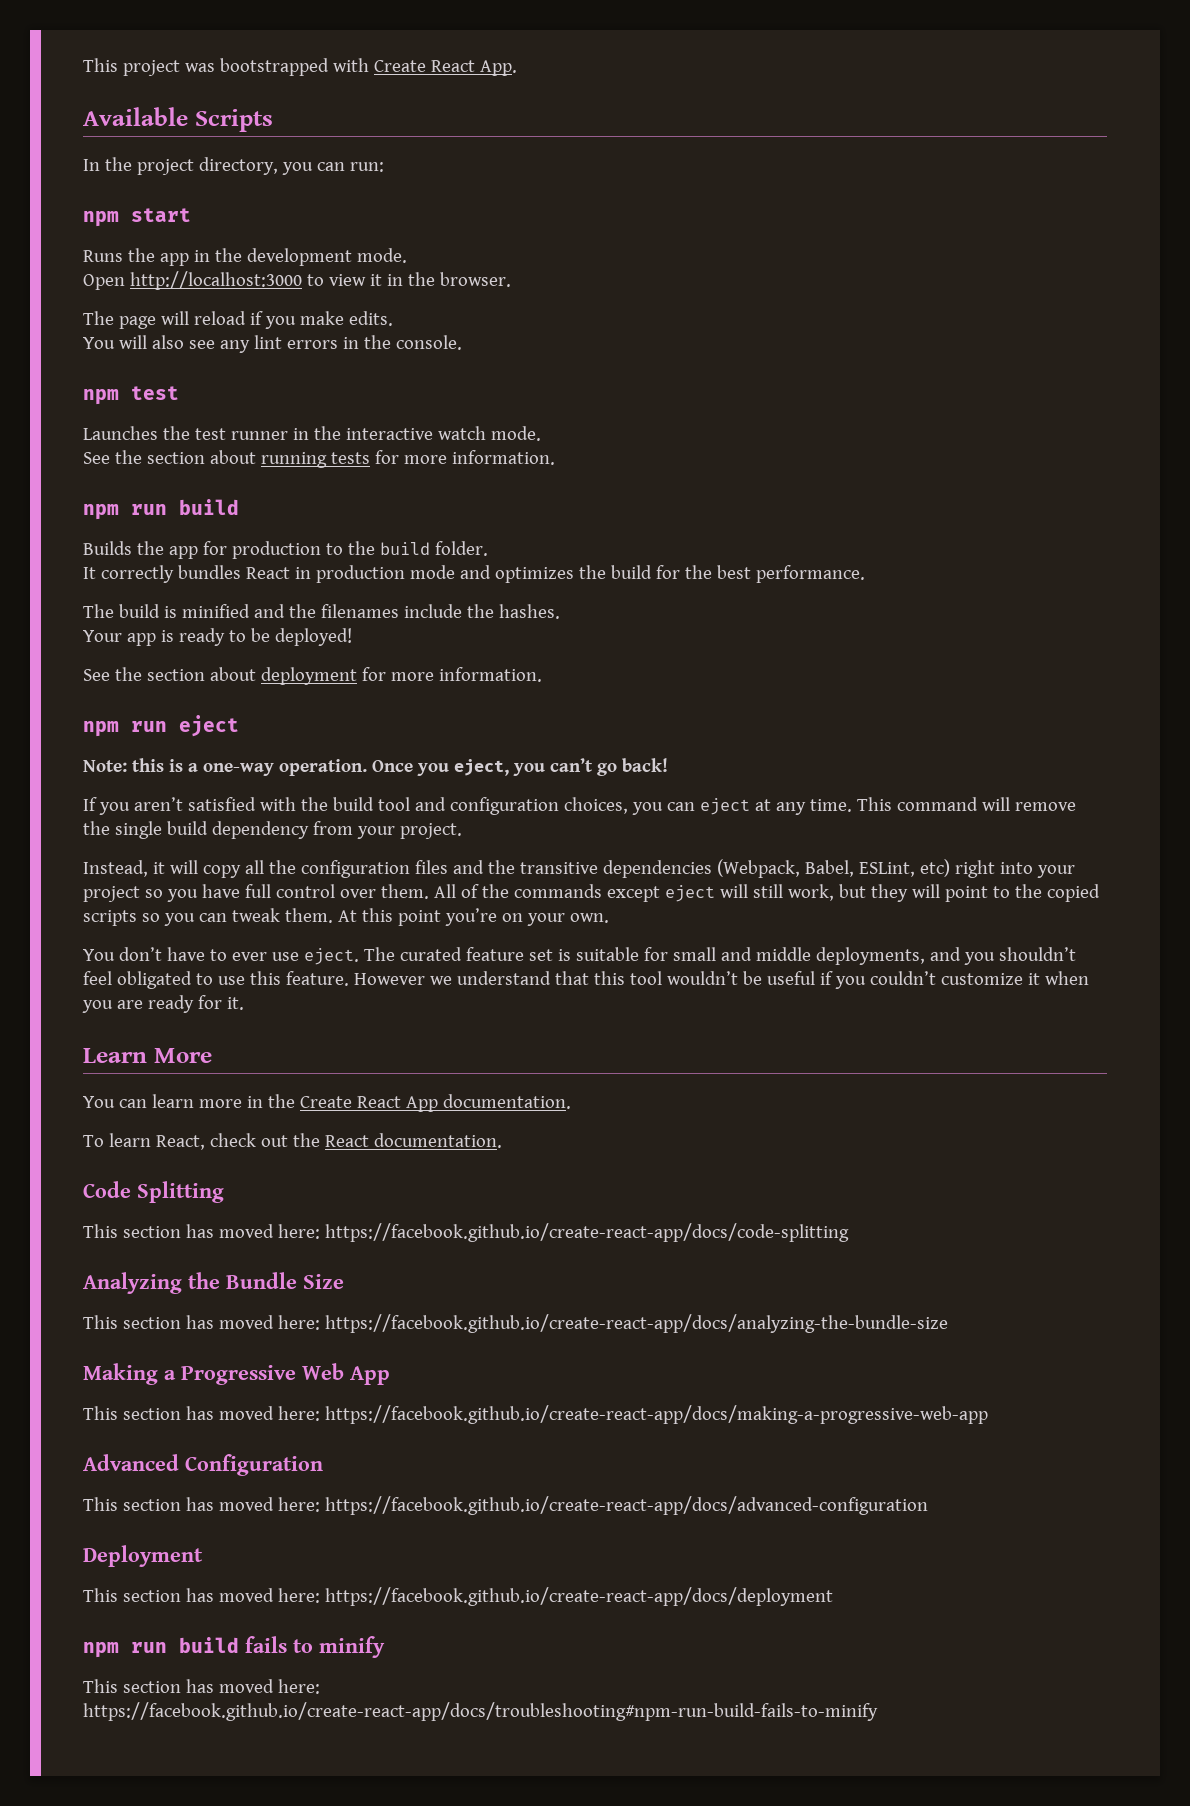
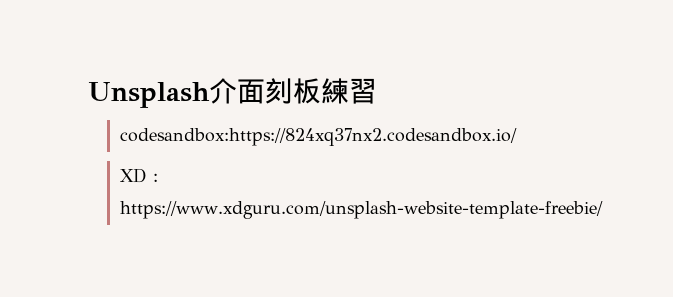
- This project was bootstrapped with Create React App.
- Available Scripts
- In the project directory, you can run:
- npm start
- Runs the app in the development mode.
- Open http://localhost:3000 to view it in the browser.
- The page will reload if you make edits.
- You will also see any lint errors in the console.
- npm test
- Launches the test runner in the interactive watch mode.
- See the section about running tests for more information.
- npm run build
- Builds the app for production to the build folder.
- It correctly bundles React in production mode and optimizes the build for the best performance.
- The build is minified and the filenames include the hashes.
- Your app is ready to be deployed!
- See the section about deployment for more information.
- npm run eject
- Note: this is a one-way operation. Once you eject, you can’t go back!
- If you aren’t satisfied with the build tool and configuration choices, you can eject at any time. This command will remove the single build dependency from your project.
- Instead, it will copy all the configuration files and the transitive dependencies (Webpack, Babel, ESLint, etc) right into your project so you have full control over them. All of the commands except eject will still work, but they will point to the copied scripts so you can tweak them. At this point you’re on your own.
- You don’t have to ever use eject. The curated feature set is suitable for small and middle deployments, and you shouldn’t feel obligated to use this feature. However we understand that this tool wouldn’t be useful if you couldn’t customize it when you are ready for it.
- Learn More
- You can learn more in the Create React App documentation.
- To learn React, check out the React documentation.
- Code Splitting
- This section has moved here: https://facebook.github.io/create-react-app/docs/code-splitting
- Analyzing the Bundle Size
- This section has moved here: https://facebook.github.io/create-react-app/docs/analyzing-the-bundle-size
- Making a Progressive Web App
- This section has moved here: https://facebook.github.io/create-react-app/docs/making-a-progressive-web-app
- Advanced Configuration
- This section has moved here: https://facebook.github.io/create-react-app/docs/advanced-configuration
- Deployment
- This section has moved here: https://facebook.github.io/create-react-app/docs/deployment
- npm run build fails to minify
- This section has moved here: https://facebook.github.io/create-react-app/docs/troubleshooting#npm-run-build-fails-to-minify
+ Unsplash介面刻板練習
+ codesandbox:https://824xq37nx2.codesandbox.io/
+ XD : https://www.xdguru.com/unsplash-website-template-freebie/

